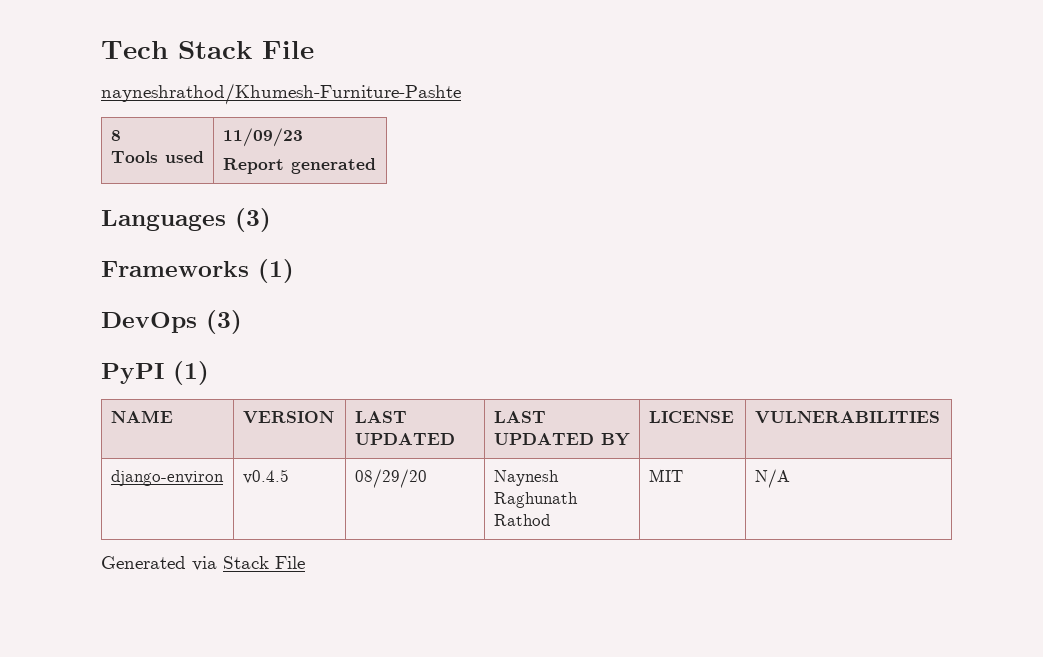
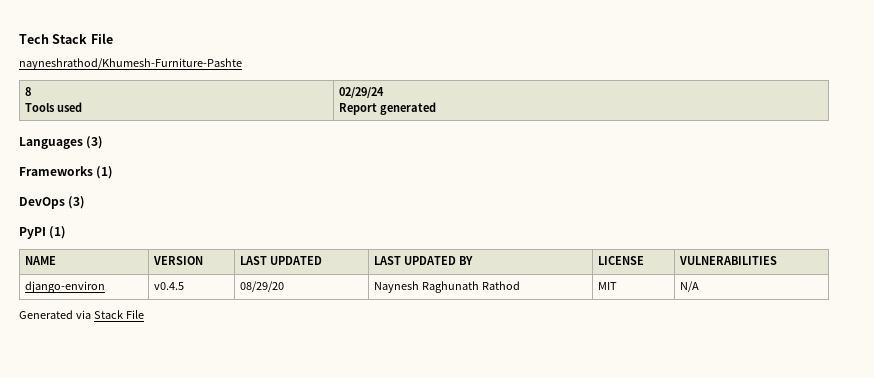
  8
- Tools used | 11/09/23
+ Tools used | 02/29/24

